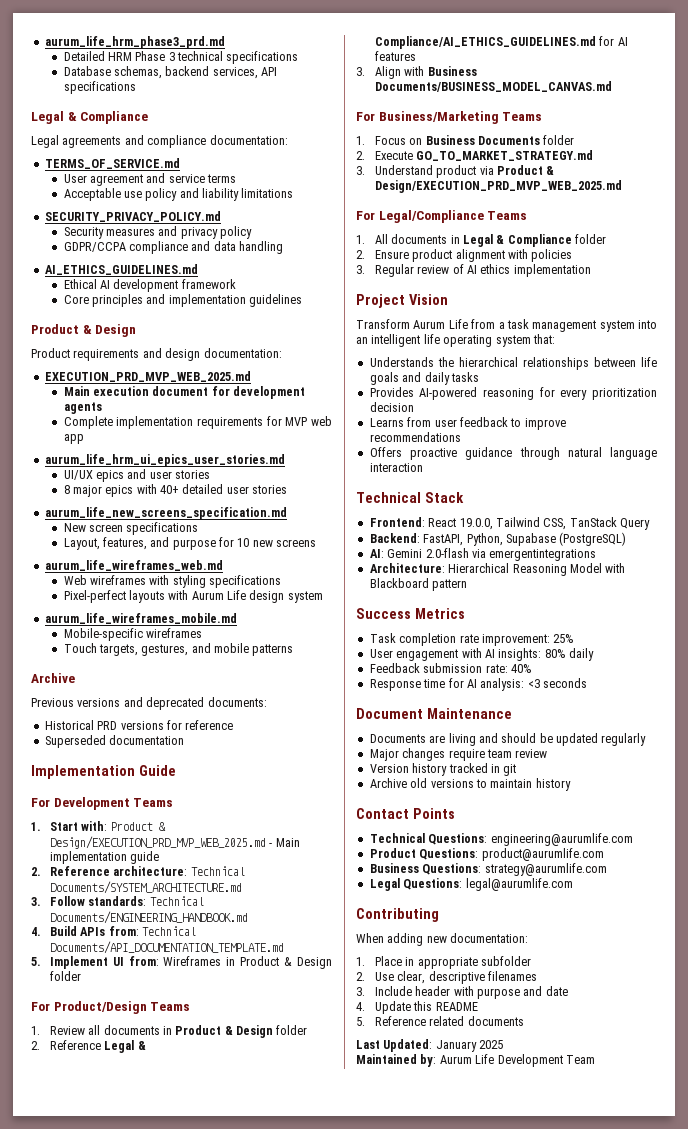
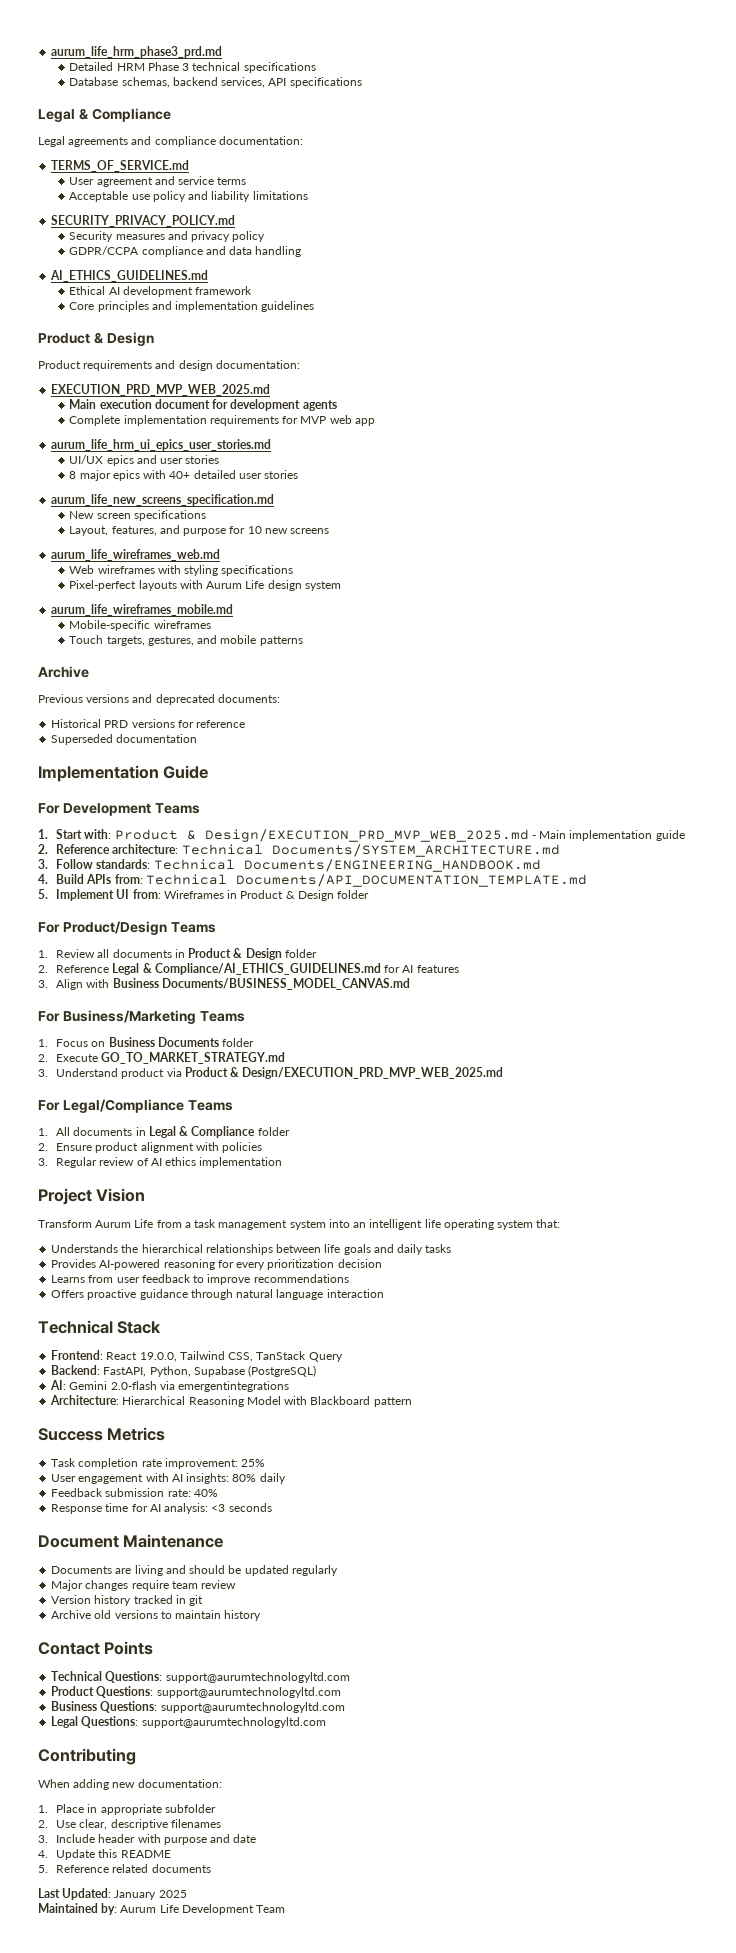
- Technical Questions: engineering@aurumlife.com
+ Technical Questions: support@aurumtechnologyltd.com
- Product Questions: product@aurumlife.com
+ Product Questions: support@aurumtechnologyltd.com
- Business Questions: strategy@aurumlife.com
+ Business Questions: support@aurumtechnologyltd.com
- Legal Questions: legal@aurumlife.com
+ Legal Questions: support@aurumtechnologyltd.com

